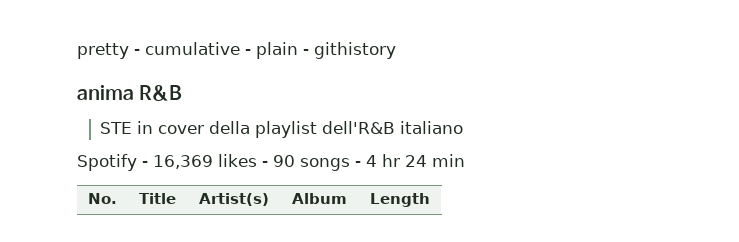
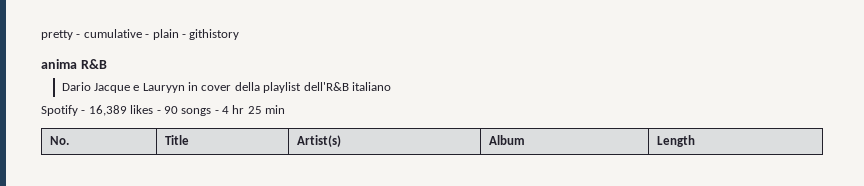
- STE in cover della playlist dell'R&B italiano
+ Dario Jacque e Lauryyn in cover della playlist dell'R&B italiano
- Spotify - 16,369 likes - 90 songs - 4 hr 24 min
+ Spotify - 16,389 likes - 90 songs - 4 hr 25 min

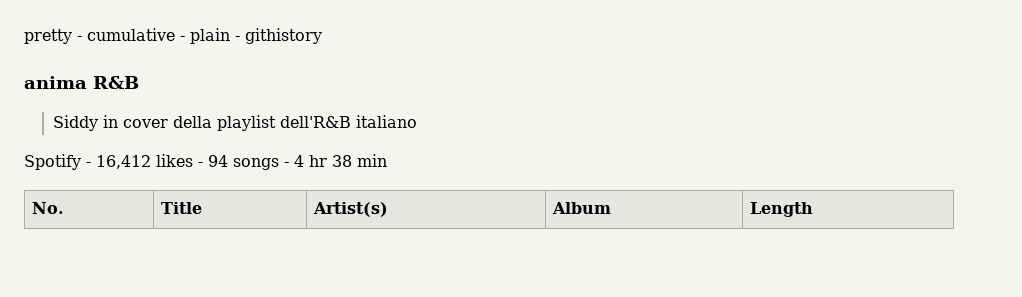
- Dario Jacque e Lauryyn in cover della playlist dell'R&B italiano
+ Siddy in cover della playlist dell'R&B italiano
- Spotify - 16,389 likes - 90 songs - 4 hr 25 min
+ Spotify - 16,412 likes - 94 songs - 4 hr 38 min

